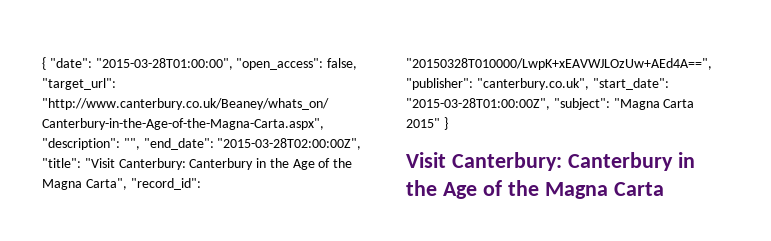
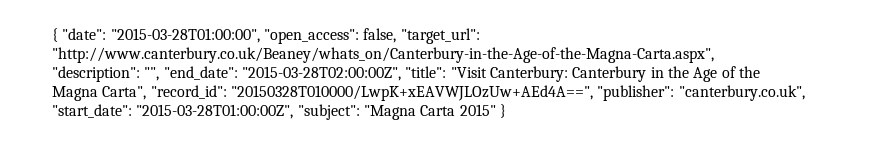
- Visit Canterbury: Canterbury in the Age of the Magna Carta

